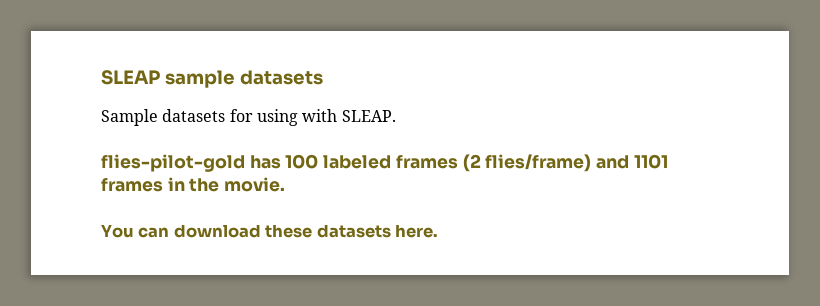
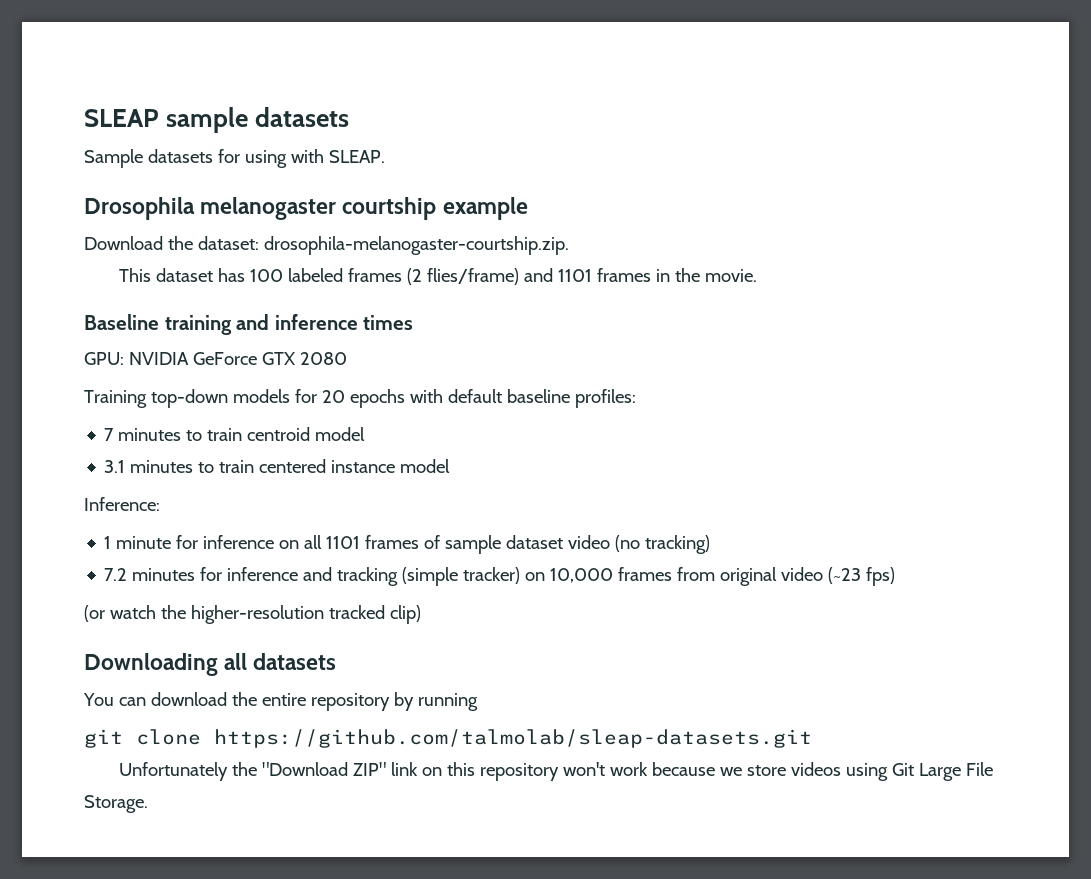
- flies-pilot-gold has 100 labeled frames (2 flies/frame) and 1101 frames in the movie.
+ Drosophila melanogaster courtship example
+ Download the dataset: drosophila-melanogaster-courtship.zip.
+ This dataset has 100 labeled frames (2 flies/frame) and 1101 frames in the movie.
- You can download these datasets here.
+ Baseline training and inference times
+ GPU: NVIDIA GeForce GTX 2080
+ Training top-down models for 20 epochs with default baseline profiles:
+ 7 minutes to train centroid model
+ 3.1 minutes to train centered instance model
+ Inference:
+ 1 minute for inference on all 1101 frames of sample dataset video (no tracking)
+ 7.2 minutes for inference and tracking (simple tracker) on 10,000 frames from original video (~23 fps)
+ (or watch the higher-resolution tracked clip)
+ Downloading all datasets
+ You can download the entire repository by running
+ git clone https://github.com/talmolab/sleap-datasets.git
+ Unfortunately the "Download ZIP" link on this repository won't work because we store videos using Git Large File Storage.

